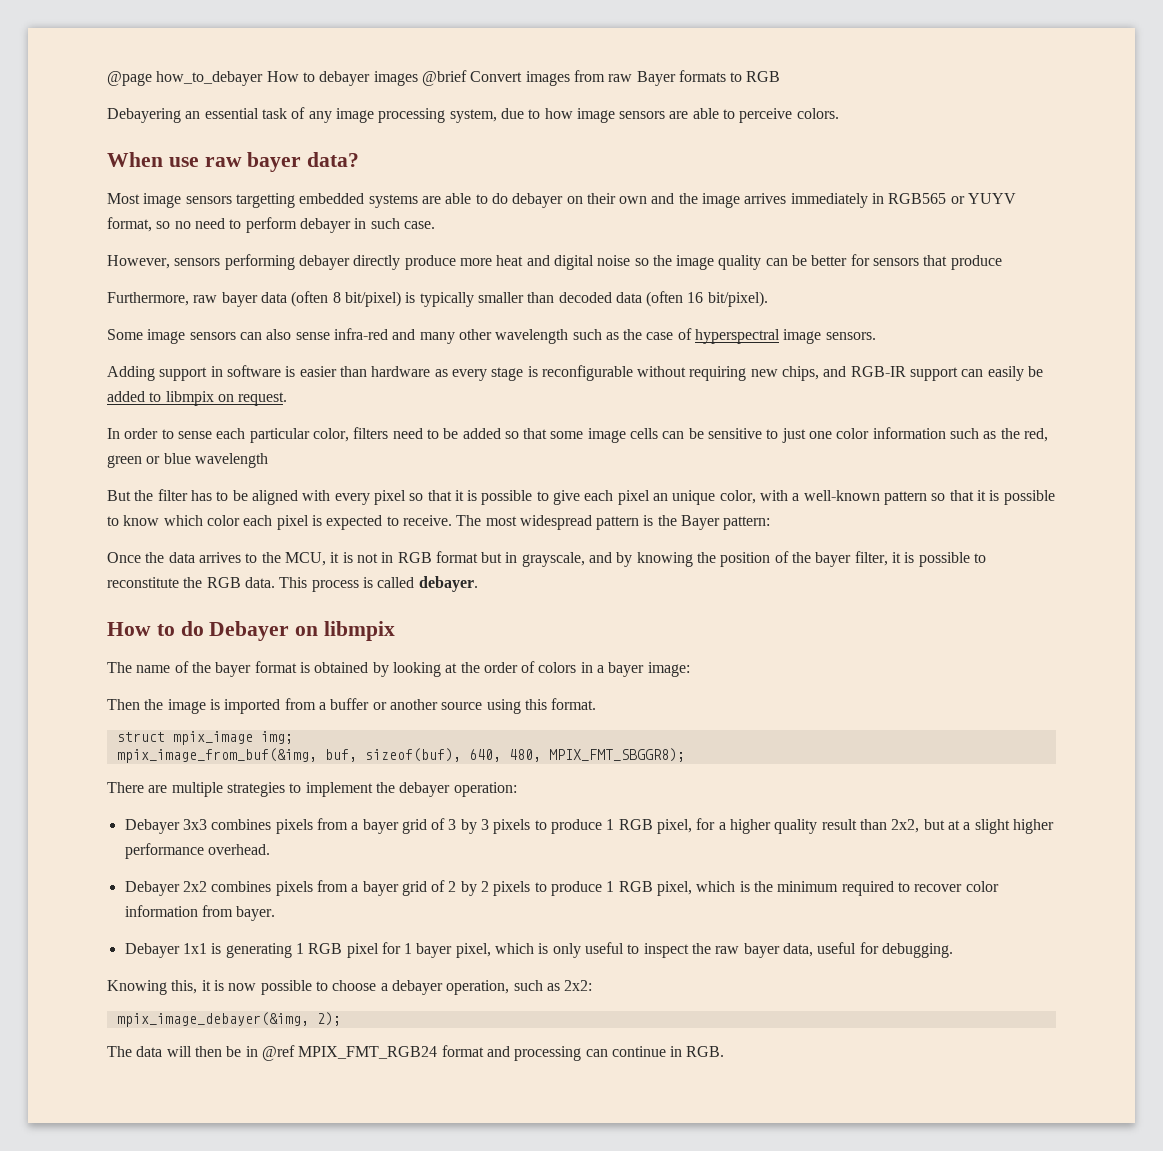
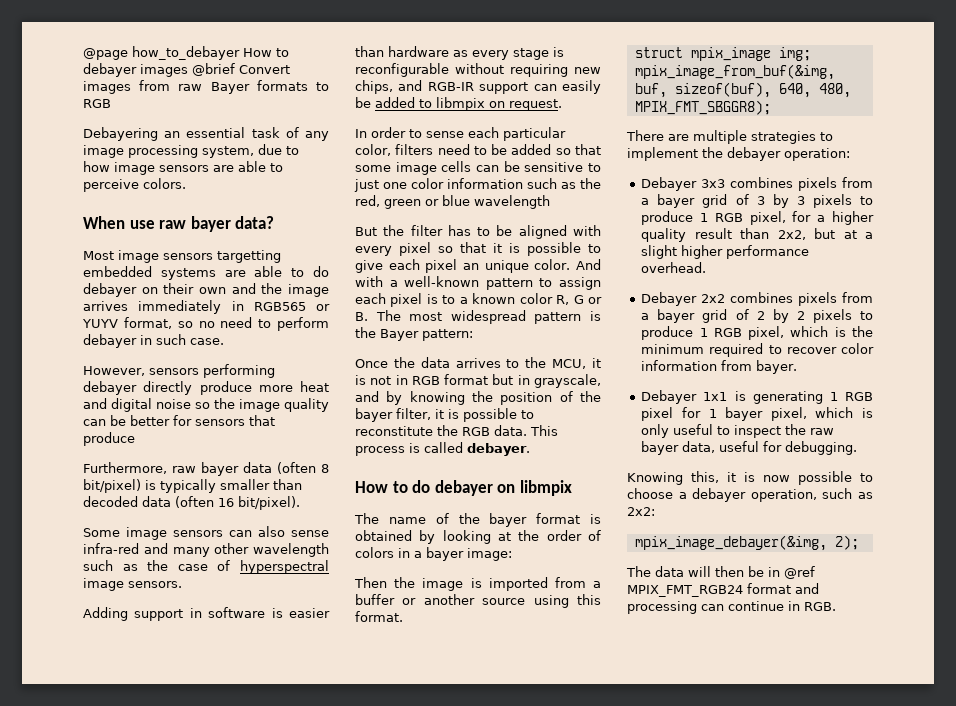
- But the filter has to be aligned with every pixel so that it is possible to give each pixel an unique color, with a well-known pattern so that it is possible to know which color each pixel is expected to receive. The most widespread pattern is the Bayer pattern:
+ But the filter has to be aligned with every pixel so that it is possible to give each pixel an unique color. And with a well-known pattern to assign each pixel is to a known color R, G or B. The most widespread pattern is the Bayer pattern:
- How to do Debayer on libmpix
+ How to do debayer on libmpix

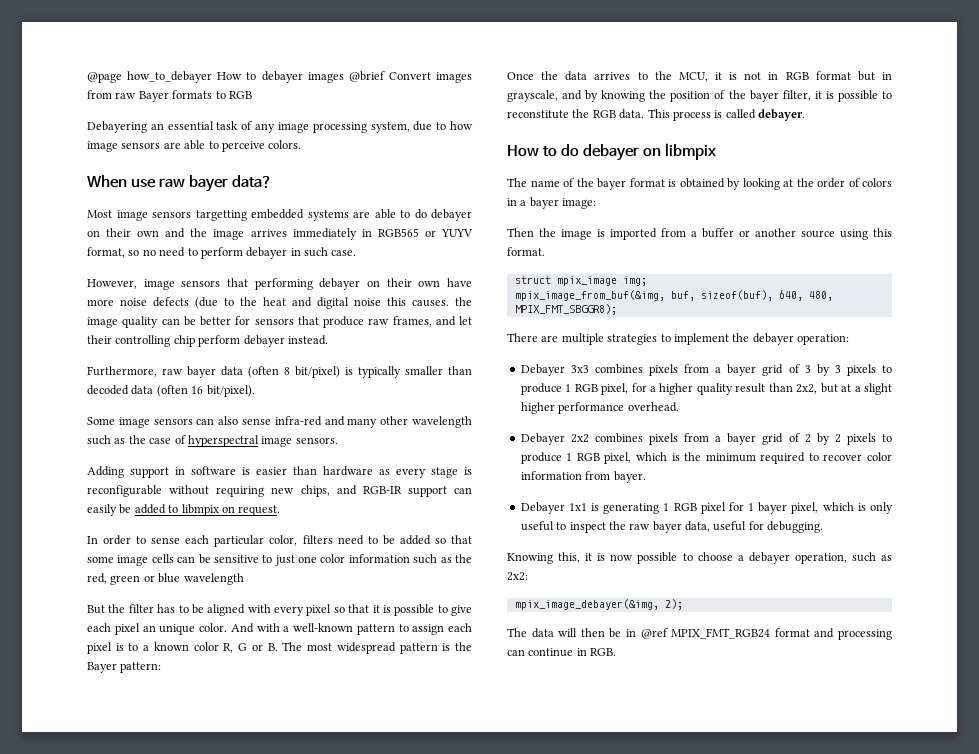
- However, sensors performing debayer directly produce more heat and digital noise so the image quality can be better for sensors that produce
+ However, image sensors that performing debayer on their own have more noise defects (due to the heat and digital noise this causes. the image quality can be better for sensors that produce raw frames, and let their controlling chip perform debayer instead.

